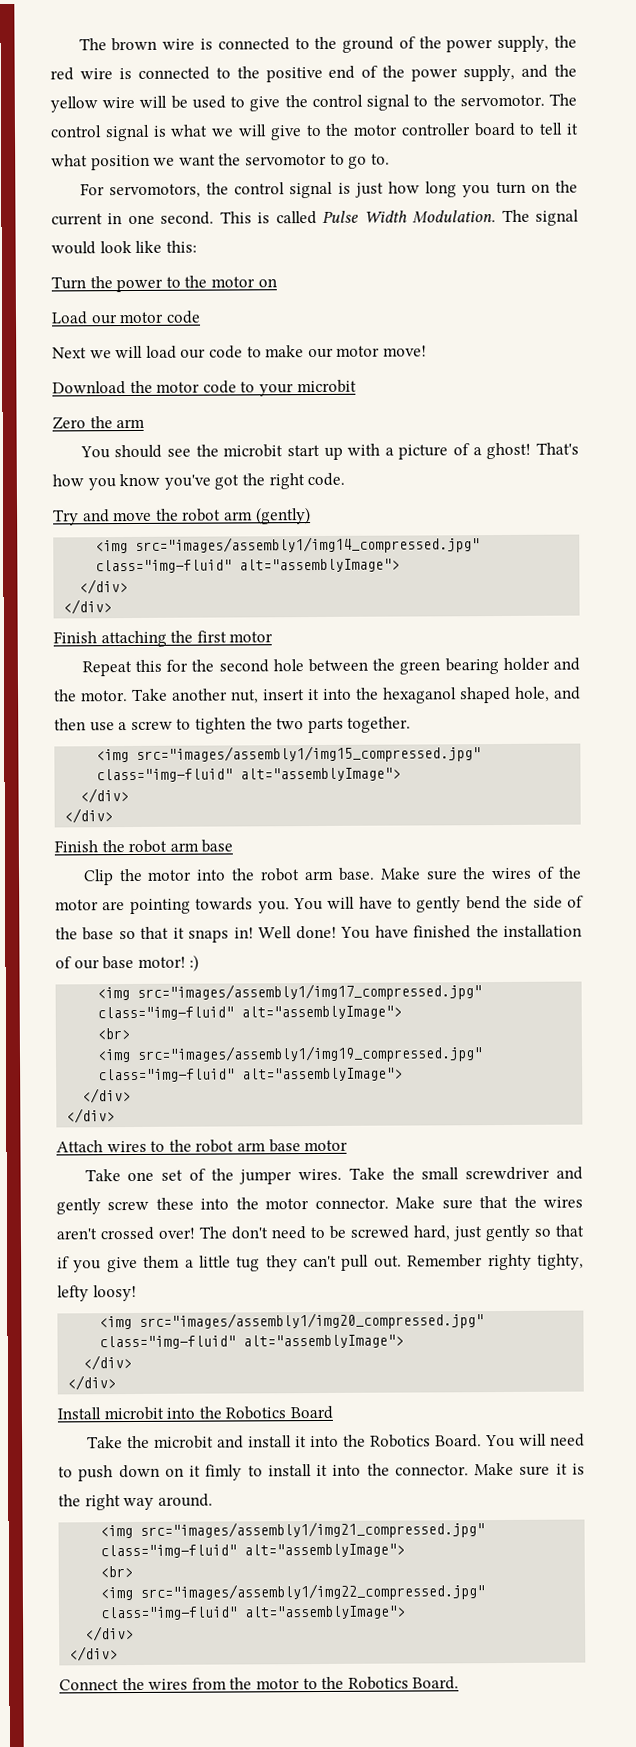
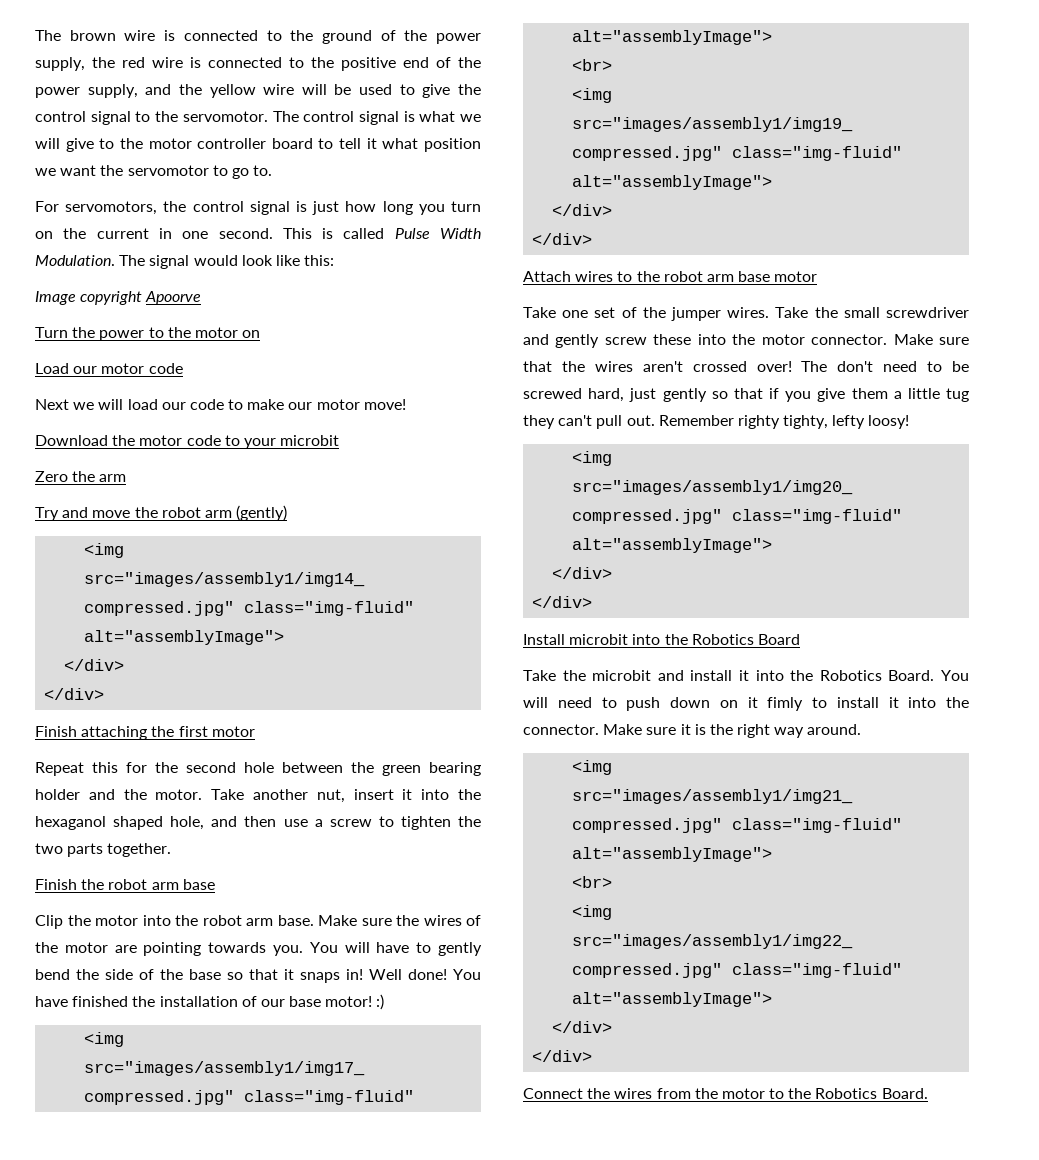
+ Image copyright Apoorve
- You should see the microbit start up with a picture of a ghost! That's how you know you've got the right code.
- <img src="images/assembly1/img15_compressed.jpg" class="img-fluid" alt="assemblyImage">
- </div>
- </div>

